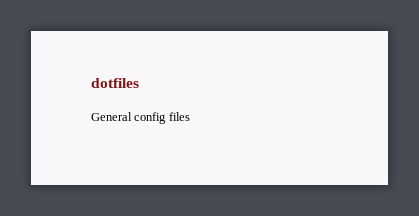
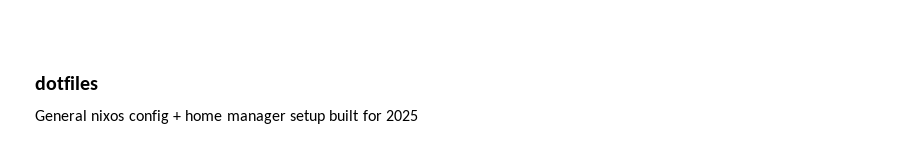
- General config files
+ General nixos config + home manager setup built for 2025

